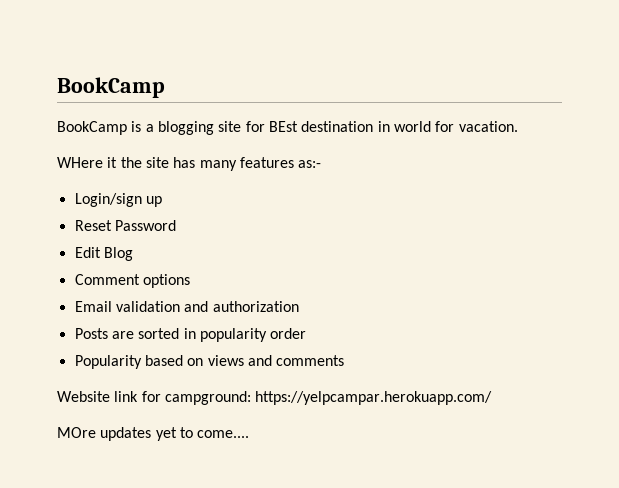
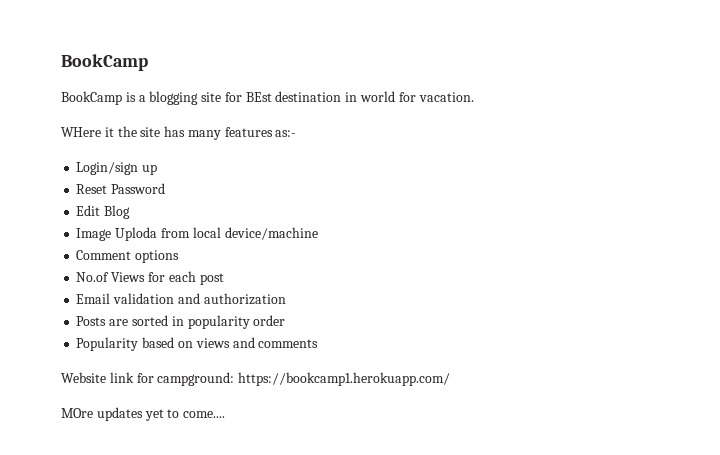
+ Image Uploda from local device/machine
  Comment options
+ No.of Views for each post
- Website link for campground: https://yelpcampar.herokuapp.com/
+ Website link for campground: https://bookcamp1.herokuapp.com/

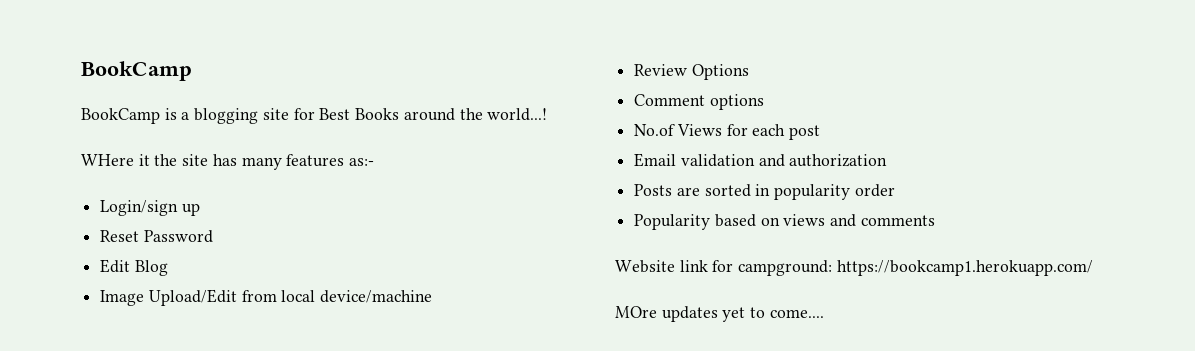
- BookCamp is a blogging site for BEst destination in world for vacation.
+ BookCamp is a blogging site for Best Books around the world...!
- Image Uploda from local device/machine
+ Image Upload/Edit from local device/machine
+ Review Options

